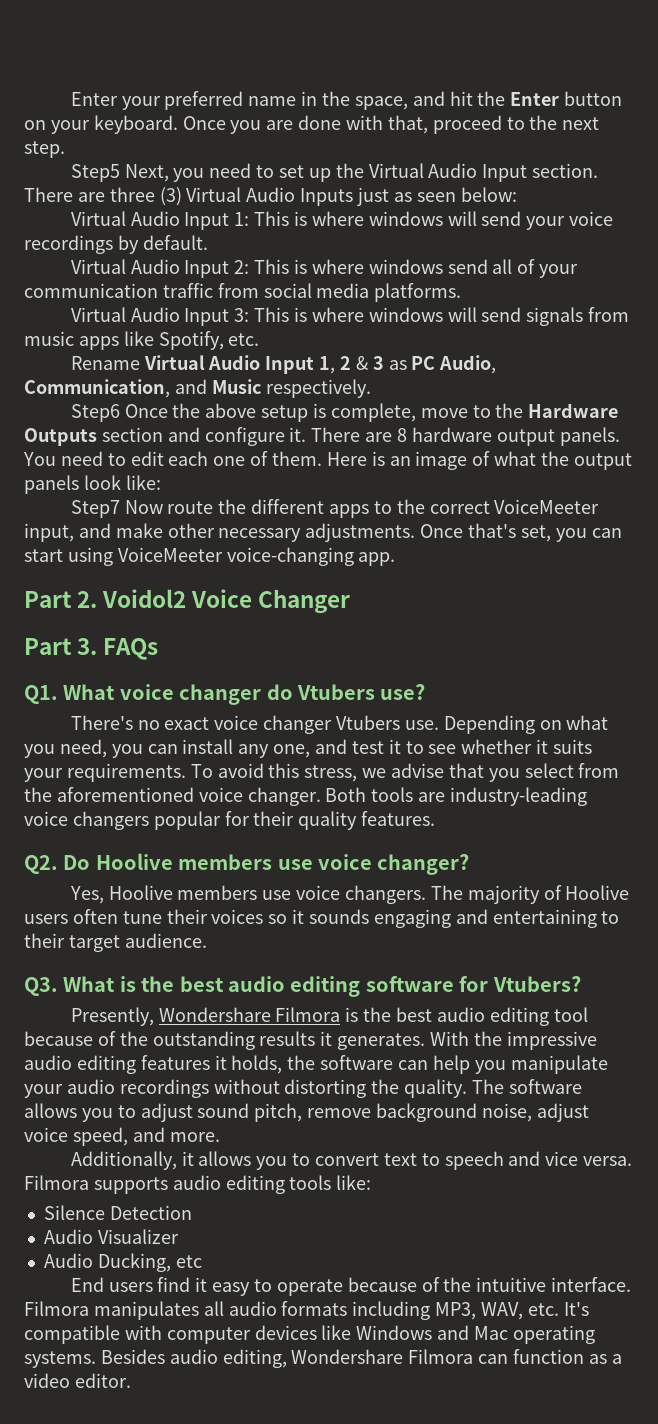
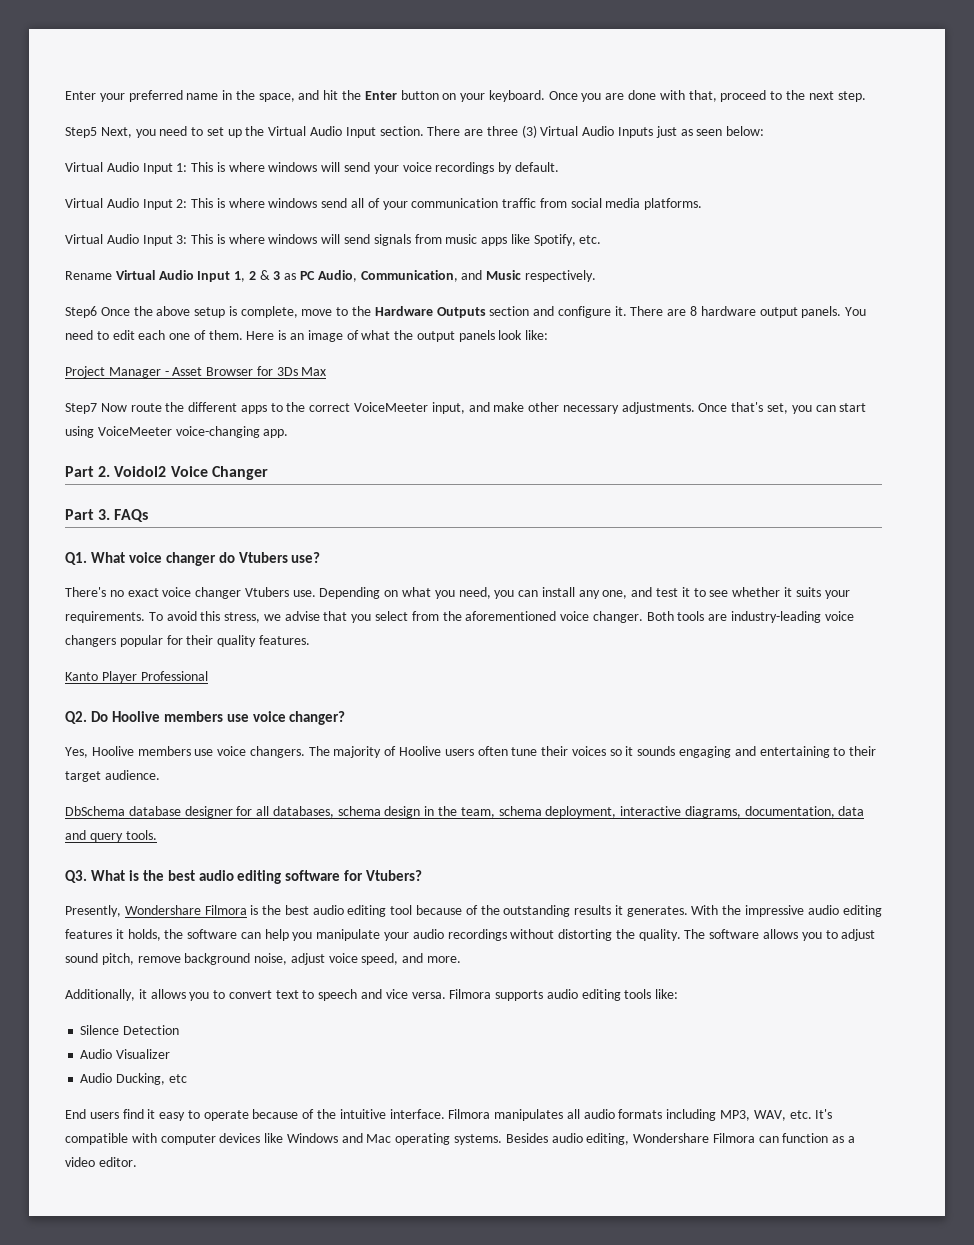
+ Project Manager - Asset Browser for 3Ds Max
+ Kanto Player Professional
+ DbSchema database designer for all databases, schema design in the team, schema deployment, interactive diagrams, documentation, data and query tools.

